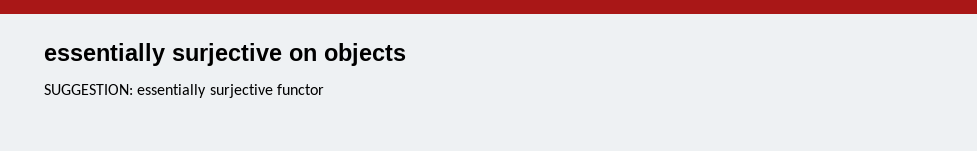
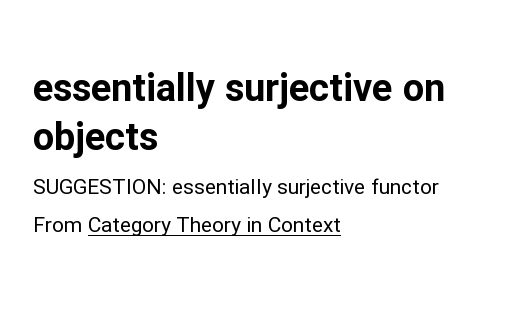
+ From Category Theory in Context

